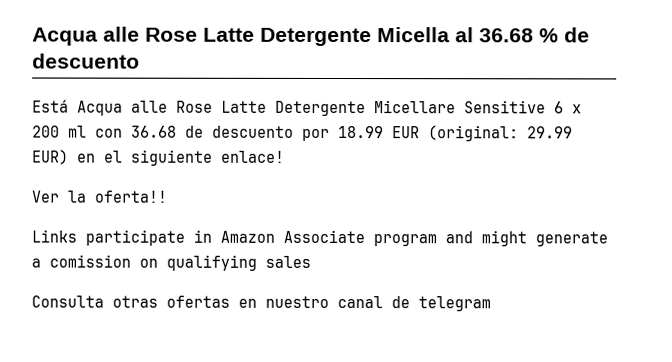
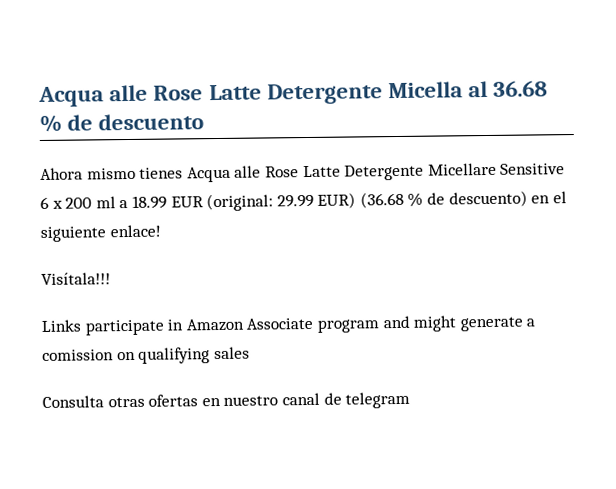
- Está Acqua alle Rose Latte Detergente Micellare Sensitive 6 x 200 ml con 36.68 de descuento por 18.99 EUR (original: 29.99 EUR) en el siguiente enlace!
+ Ahora mismo tienes Acqua alle Rose Latte Detergente Micellare Sensitive 6 x 200 ml a 18.99 EUR (original: 29.99 EUR) (36.68 % de descuento) en el siguiente enlace!
- Ver la oferta!!
+ Visítala!!!

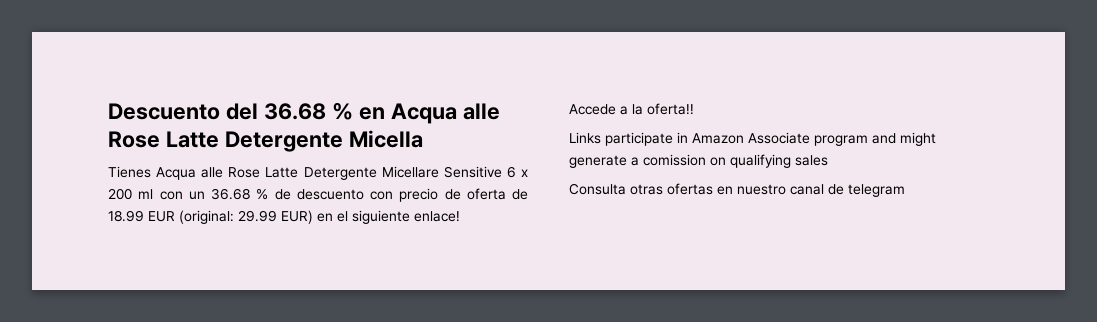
- Acqua alle Rose Latte Detergente Micella al 36.68 % de descuento
- Ahora mismo tienes Acqua alle Rose Latte Detergente Micellare Sensitive 6 x 200 ml a 18.99 EUR (original: 29.99 EUR) (36.68 % de descuento) en el siguiente enlace!
+ Descuento del 36.68 % en Acqua alle Rose Latte Detergente Micella
+ Tienes Acqua alle Rose Latte Detergente Micellare Sensitive 6 x 200 ml con un 36.68 % de descuento con precio de oferta de 18.99 EUR (original: 29.99 EUR) en el siguiente enlace!
- Visítala!!!
+ Accede a la oferta!!

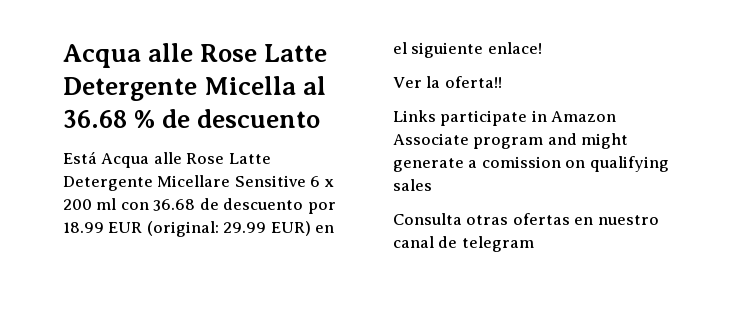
- Descuento del 36.68 % en Acqua alle Rose Latte Detergente Micella
- Tienes Acqua alle Rose Latte Detergente Micellare Sensitive 6 x 200 ml con un 36.68 % de descuento con precio de oferta de 18.99 EUR (original: 29.99 EUR) en el siguiente enlace!
+ Acqua alle Rose Latte Detergente Micella al 36.68 % de descuento
+ Está Acqua alle Rose Latte Detergente Micellare Sensitive 6 x 200 ml con 36.68 de descuento por 18.99 EUR (original: 29.99 EUR) en el siguiente enlace!
- Accede a la oferta!!
+ Ver la oferta!!

